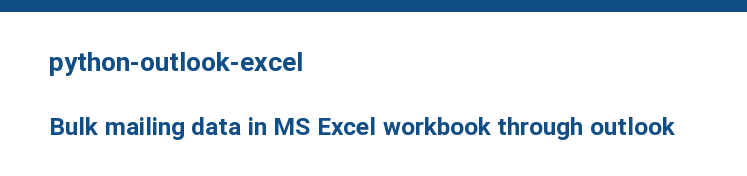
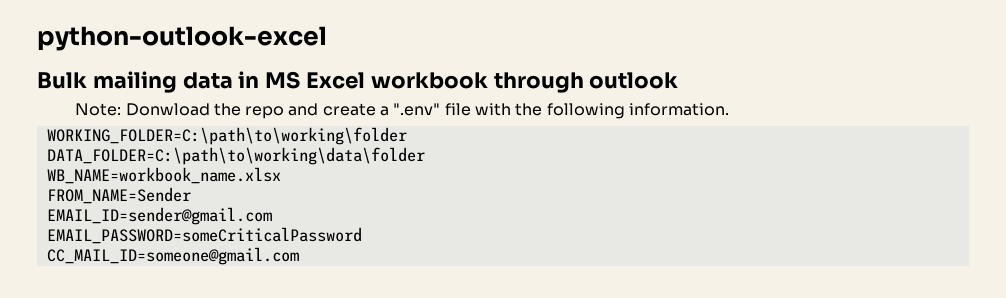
+ Note: Donwload the repo and create a ".env" file with the following information.
+ WORKING_FOLDER=C:\path\to\working\folder
+ DATA_FOLDER=C:\path\to\working\data\folder
+ WB_NAME=workbook_name.xlsx
+ FROM_NAME=Sender
+ EMAIL_ID=sender@gmail.com
+ EMAIL_PASSWORD=someCriticalPassword
+ CC_MAIL_ID=someone@gmail.com

